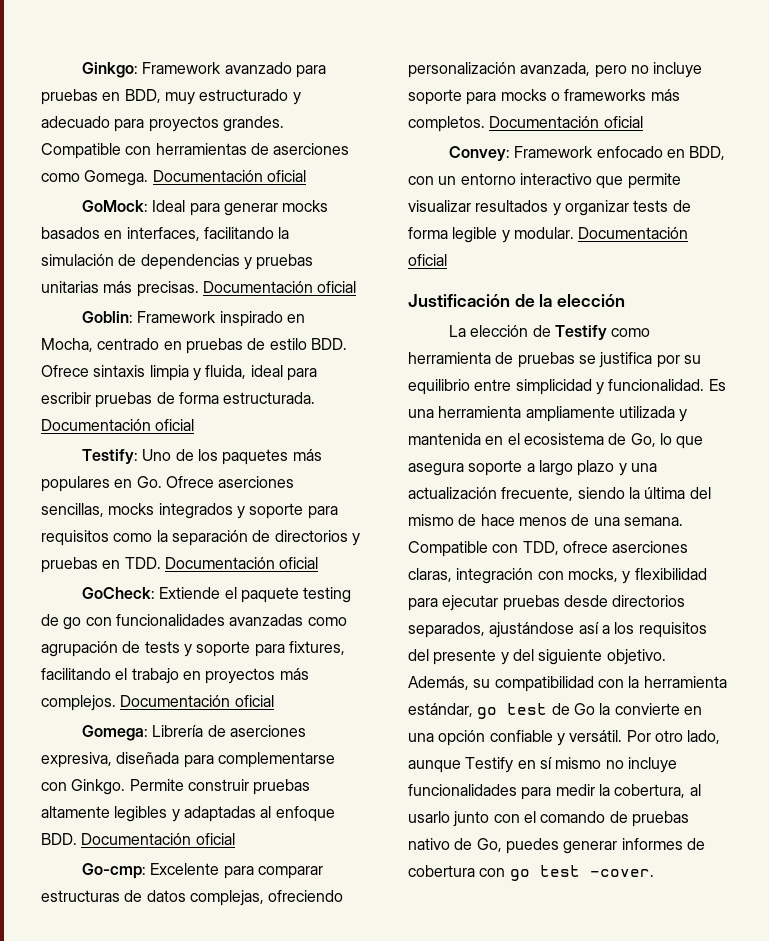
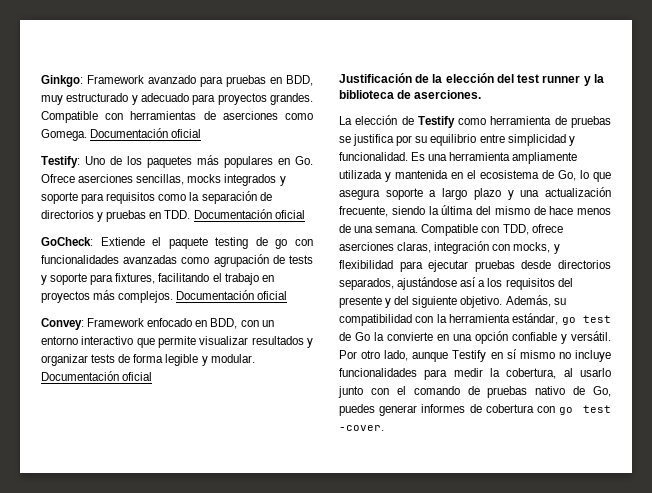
- GoMock: Ideal para generar mocks basados en interfaces, facilitando la simulación de dependencias y pruebas unitarias más precisas. Documentación oficial
- Goblin: Framework inspirado en Mocha, centrado en pruebas de estilo BDD. Ofrece sintaxis limpia y fluida, ideal para escribir pruebas de forma estructurada. Documentación oficial
- Gomega: Librería de aserciones expresiva, diseñada para complementarse con Ginkgo. Permite construir pruebas altamente legibles y adaptadas al enfoque BDD. Documentación oficial
- Go-cmp: Excelente para comparar estructuras de datos complejas, ofreciendo personalización avanzada, pero no incluye soporte para mocks o frameworks más completos. Documentación oficial
- Justificación de la elección
+ Justificación de la elección del test runner y la biblioteca de aserciones.

